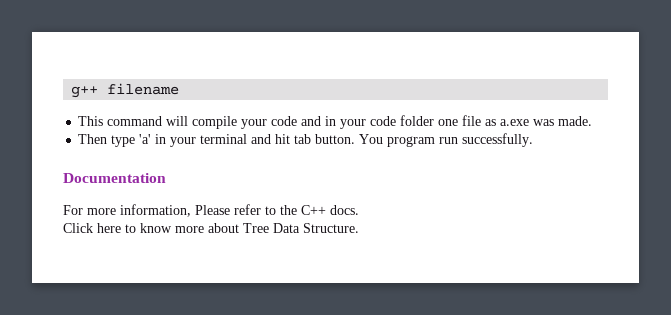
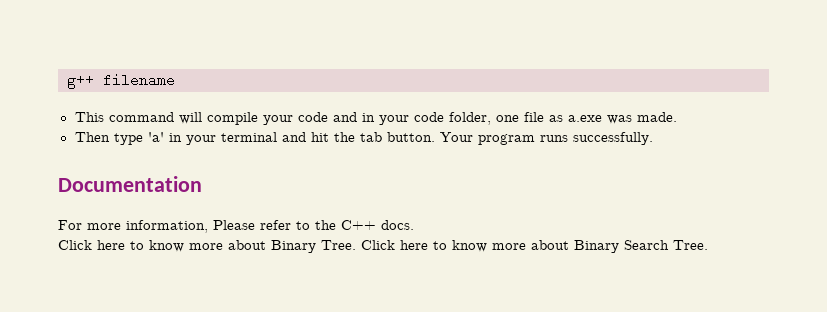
- This command will compile your code and in your code folder one file as a.exe was made.
+ This command will compile your code and in your code folder, one file as a.exe was made.
- Then type 'a' in your terminal and hit tab button.
+ Then type 'a' in your terminal and hit the tab button.
- You program run successfully.
+ Your program runs successfully.
- Click here to know more about Tree Data Structure.
+ Click here to know more about Binary Tree. Click here to know more about Binary Search Tree.

